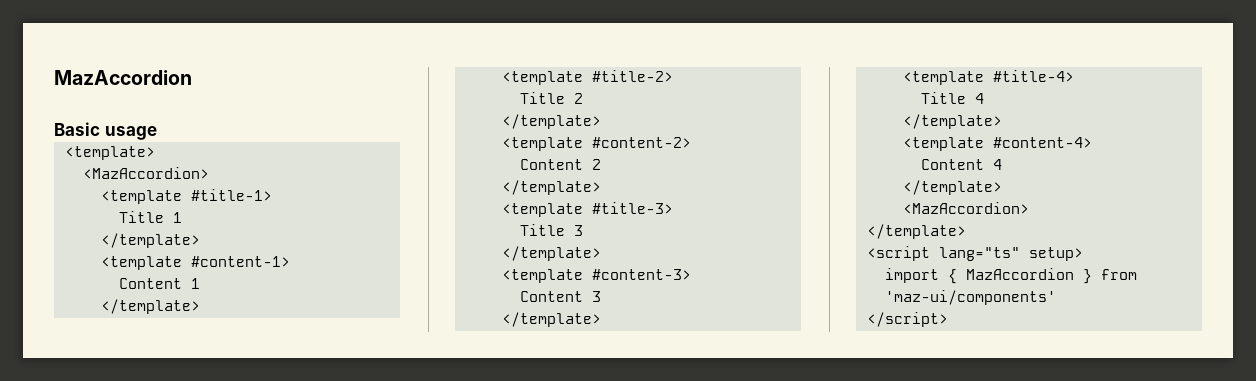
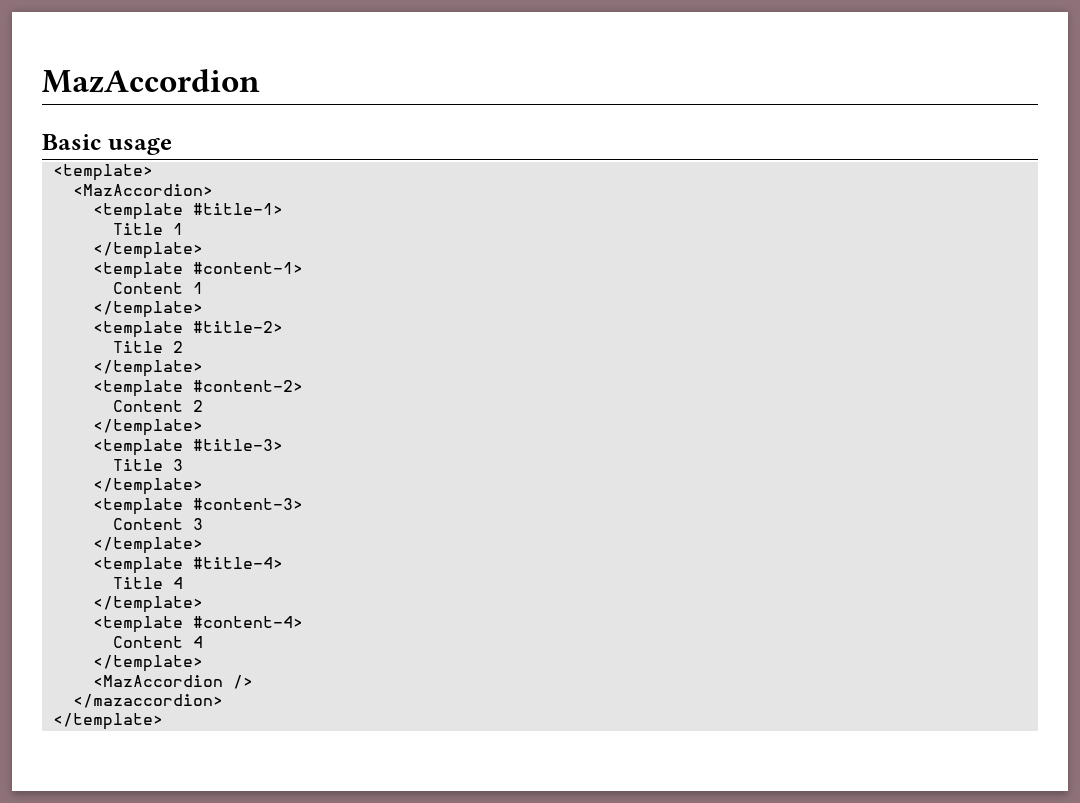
  Content 4
  </template>
- <MazAccordion>
+ <MazAccordion />
+ </mazaccordion>
  </template>
- <script lang="ts" setup>
- import { MazAccordion } from 'maz-ui/components'
- </script>

